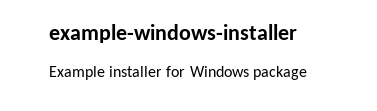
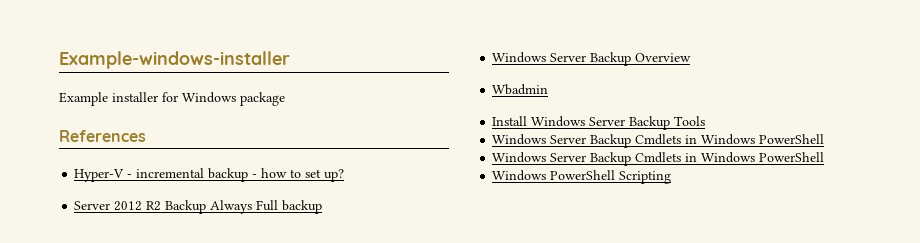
- example-windows-installer
+ Example-windows-installer
+ References
+ Hyper-V - incremental backup - how to set up?
+ Server 2012 R2 Backup Always Full backup
+ Windows Server Backup Overview
+ Wbadmin
+ Install Windows Server Backup Tools
+ Windows Server Backup Cmdlets in Windows PowerShell
+ Windows Server Backup Cmdlets in Windows PowerShell
+ Windows PowerShell Scripting

